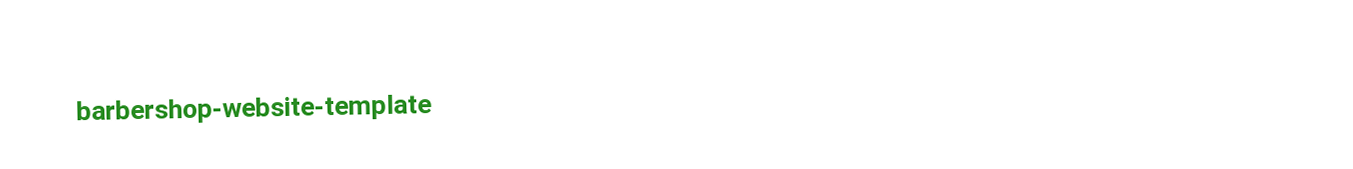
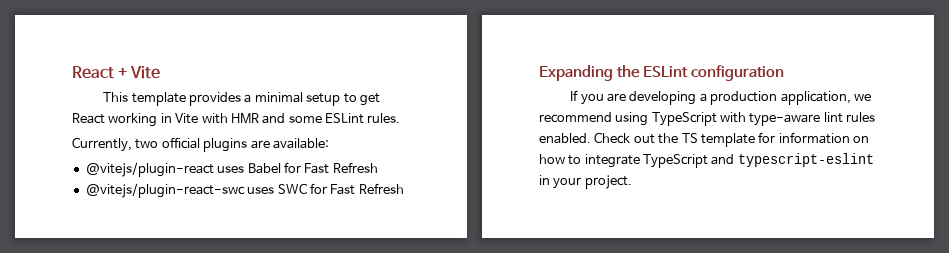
- barbershop-website-template
+ React + Vite
+ This template provides a minimal setup to get React working in Vite with HMR and some ESLint rules.
+ Currently, two official plugins are available:
+ @vitejs/plugin-react uses Babel for Fast Refresh
+ @vitejs/plugin-react-swc uses SWC for Fast Refresh
+ Expanding the ESLint configuration
+ If you are developing a production application, we recommend using TypeScript with type-aware lint rules enabled. Check out the TS template for information on how to integrate TypeScript and typescript-eslint in your project.

